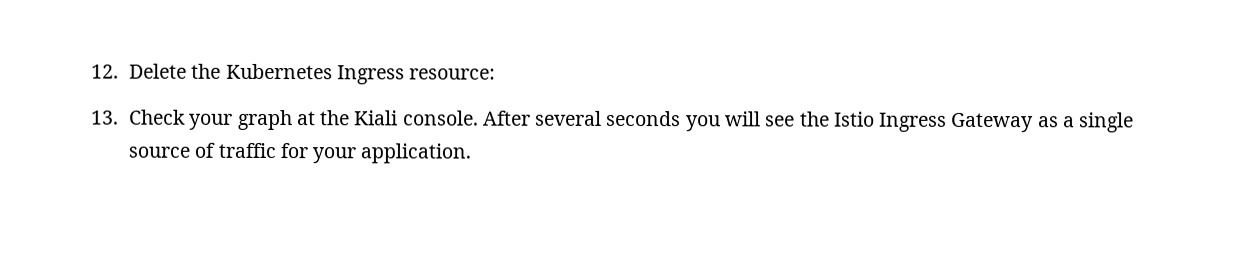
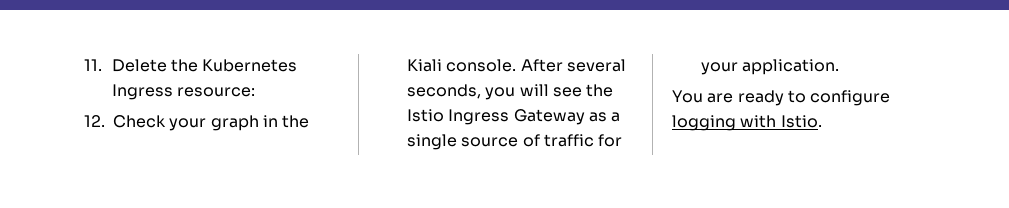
- 12. Delete the Kubernetes Ingress resource:
+ 11. Delete the Kubernetes Ingress resource:
- 13. Check your graph at the Kiali console.
+ 12. Check your graph in the Kiali console.
- After several seconds you will see the Istio Ingress Gateway as a single source of traffic for your application.
+ After several seconds, you will see the Istio Ingress Gateway as a single source of traffic for your application.
+ You are ready to configure logging with Istio.

